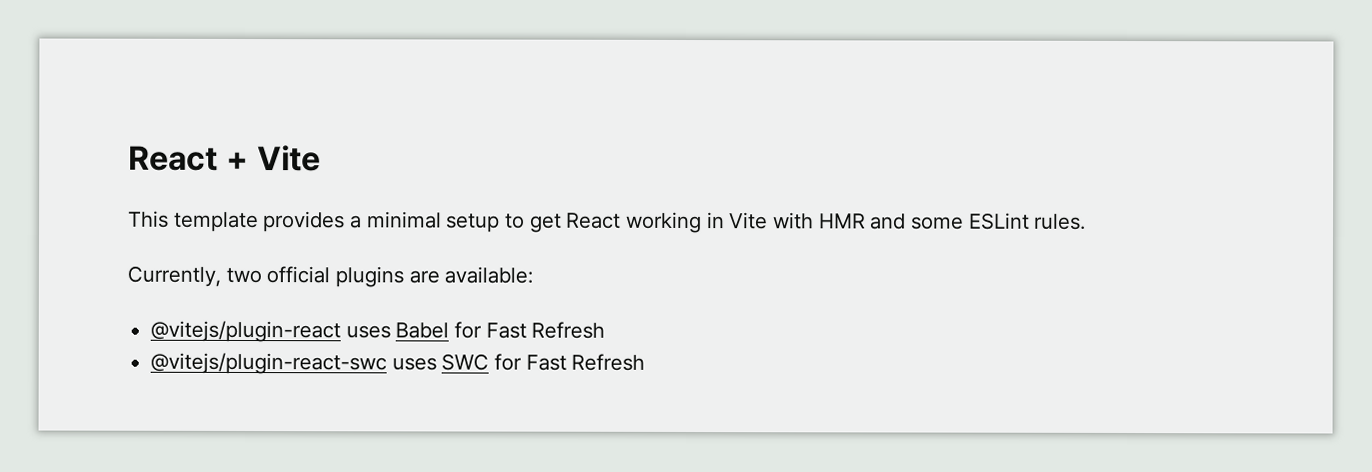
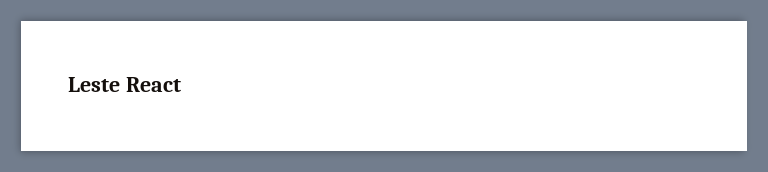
- React + Vite
- This template provides a minimal setup to get React working in Vite with HMR and some ESLint rules.
- Currently, two official plugins are available:
- @vitejs/plugin-react uses Babel for Fast Refresh
- @vitejs/plugin-react-swc uses SWC for Fast Refresh
+ Leste React

